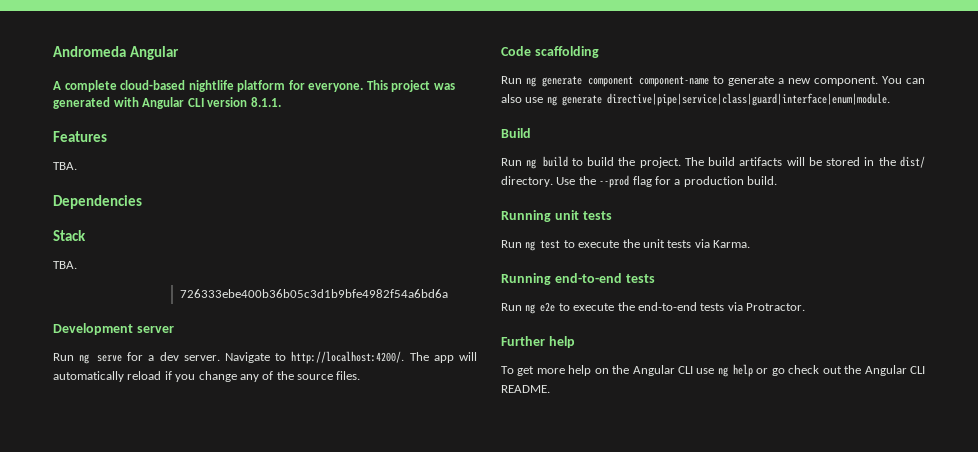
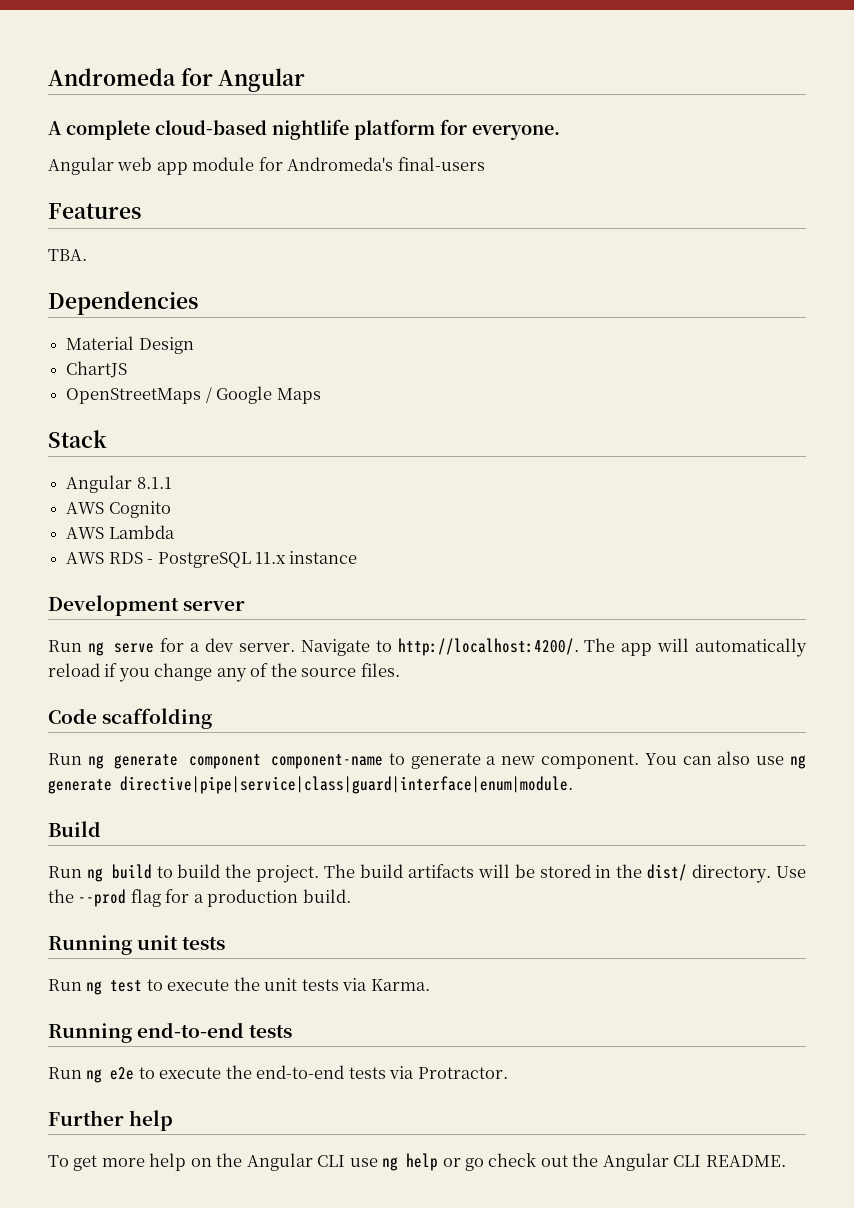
- Andromeda Angular
+ Andromeda for Angular
- A complete cloud-based nightlife platform for everyone. This project was generated with Angular CLI version 8.1.1.
+ A complete cloud-based nightlife platform for everyone.
+ Angular web app module for Andromeda's final-users
  Features
  TBA.
  Dependencies
+ Material Design
+ ChartJS
+ OpenStreetMaps / Google Maps
  Stack
- TBA.
- 726333ebe400b36b05c3d1b9bfe4982f54a6bd6a
+ Angular 8.1.1
+ AWS Cognito
+ AWS Lambda
+ AWS RDS - PostgreSQL 11.x instance

